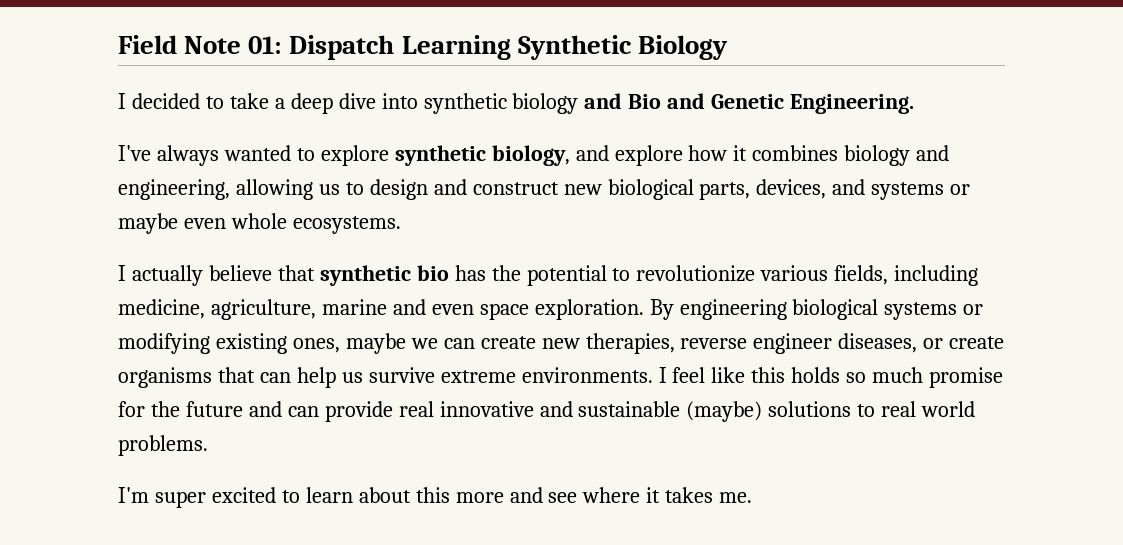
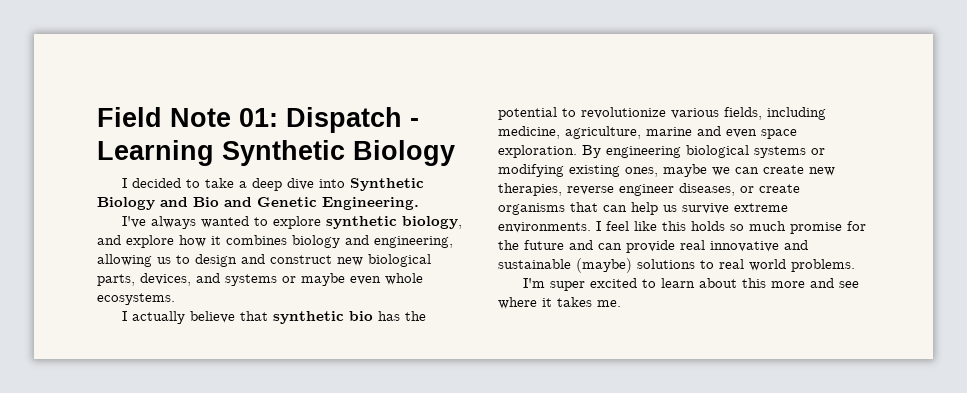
- Field Note 01: Dispatch Learning Synthetic Biology
+ Field Note 01: Dispatch - Learning Synthetic Biology
- I decided to take a deep dive into synthetic biology and Bio and Genetic Engineering.
+ I decided to take a deep dive into Synthetic Biology and Bio and Genetic Engineering.

